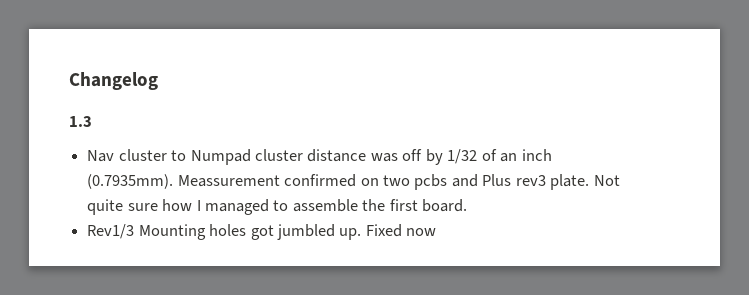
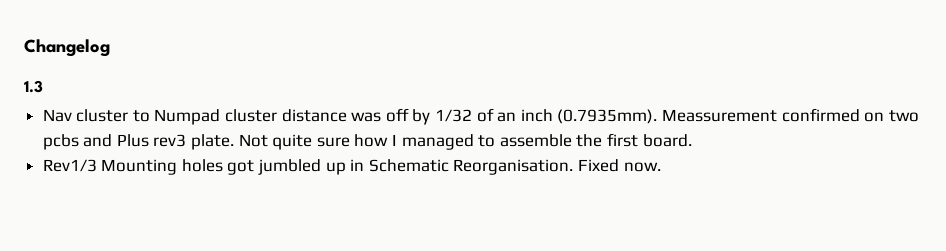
- Rev1/3 Mounting holes got jumbled up. Fixed now
+ Rev1/3 Mounting holes got jumbled up in Schematic Reorganisation. Fixed now.

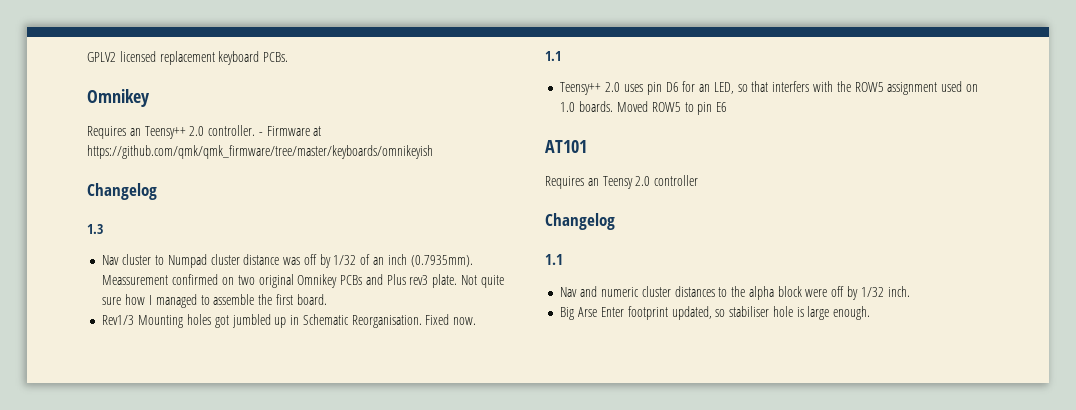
+ GPLV2 licensed replacement keyboard PCBs.
+ Omnikey
+ Requires an Teensy++ 2.0 controller. - Firmware at https://github.com/qmk/qmk_firmware/tree/master/keyboards/omnikeyish
- Nav cluster to Numpad cluster distance was off by 1/32 of an inch (0.7935mm). Meassurement confirmed on two pcbs and Plus rev3 plate.
+ Nav cluster to Numpad cluster distance was off by 1/32 of an inch (0.7935mm). Meassurement confirmed on two original Omnikey PCBs and Plus rev3 plate.
  Fixed now.
+ 1.1
+ Teensy++ 2.0 uses pin D6 for an LED, so that interfers with the ROW5 assignment used on 1.0 boards. Moved ROW5 to pin E6
+ AT101
+ Requires an Teensy 2.0 controller
+ Changelog
+ 1.1
+ Nav and numeric cluster distances to the alpha block were off by 1/32 inch.
+ Big Arse Enter footprint updated, so stabiliser hole is large enough.

